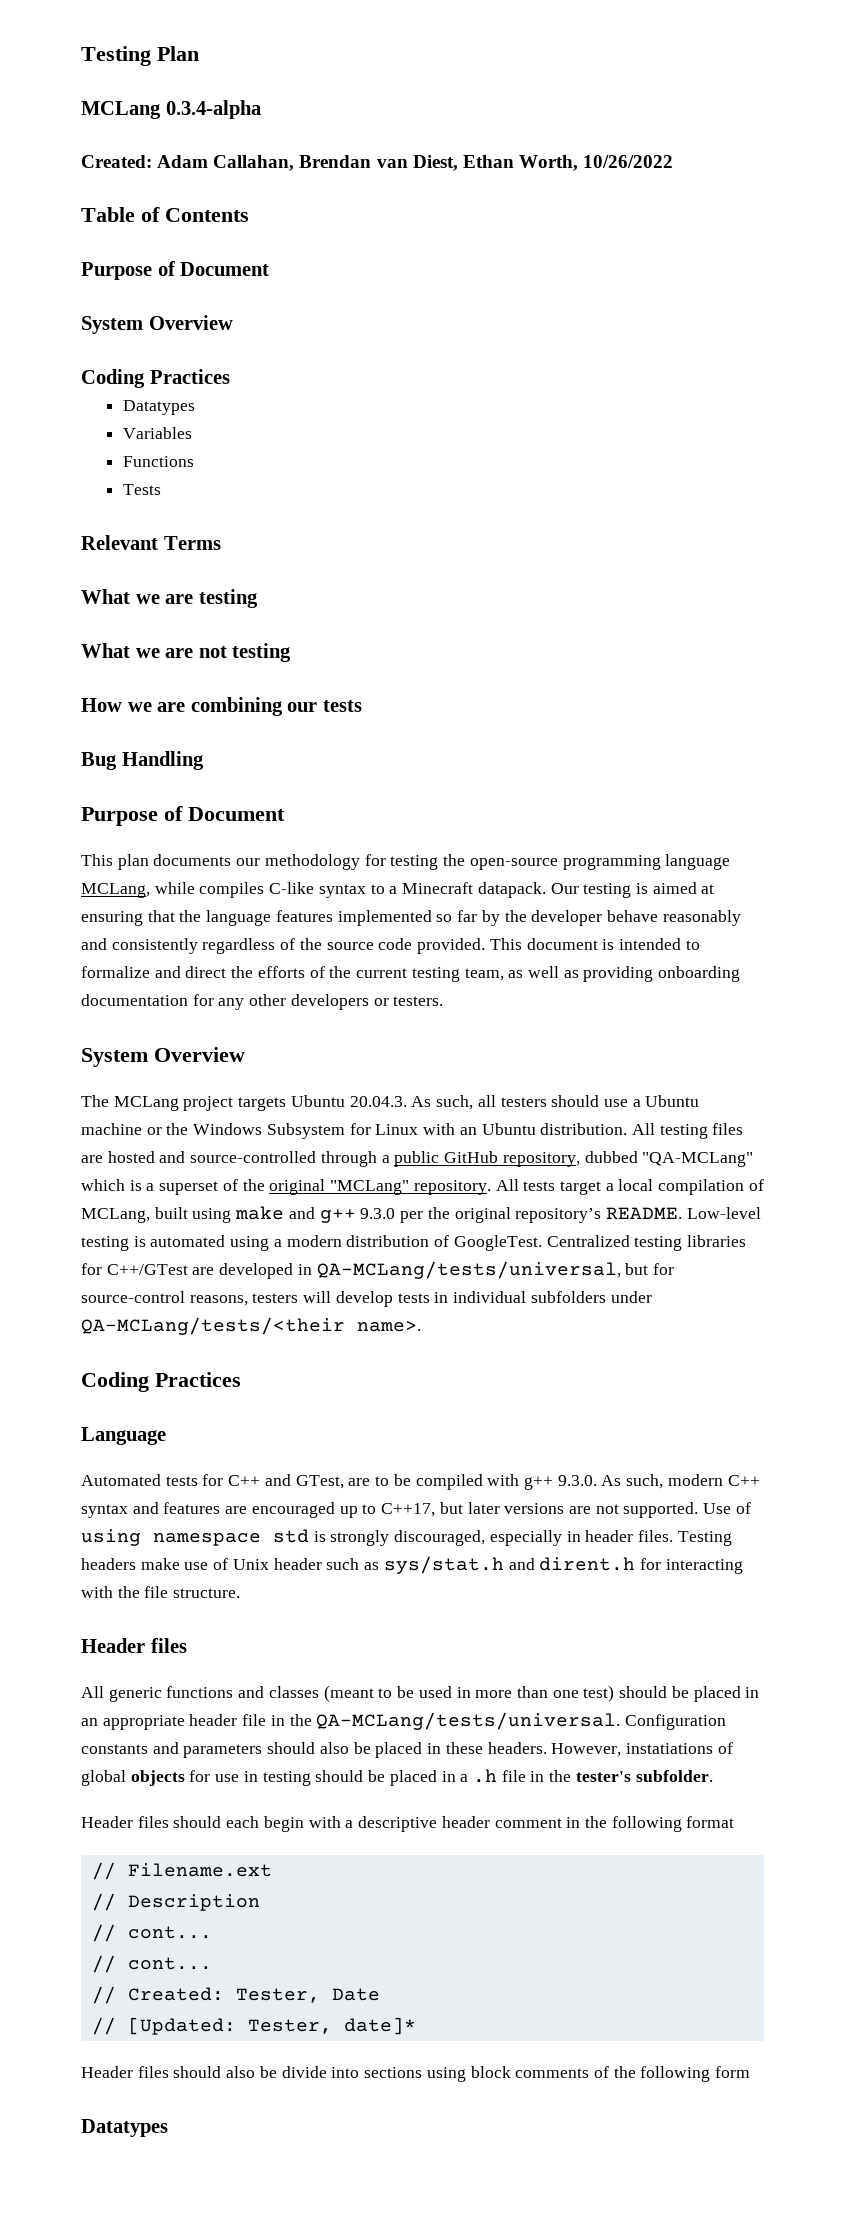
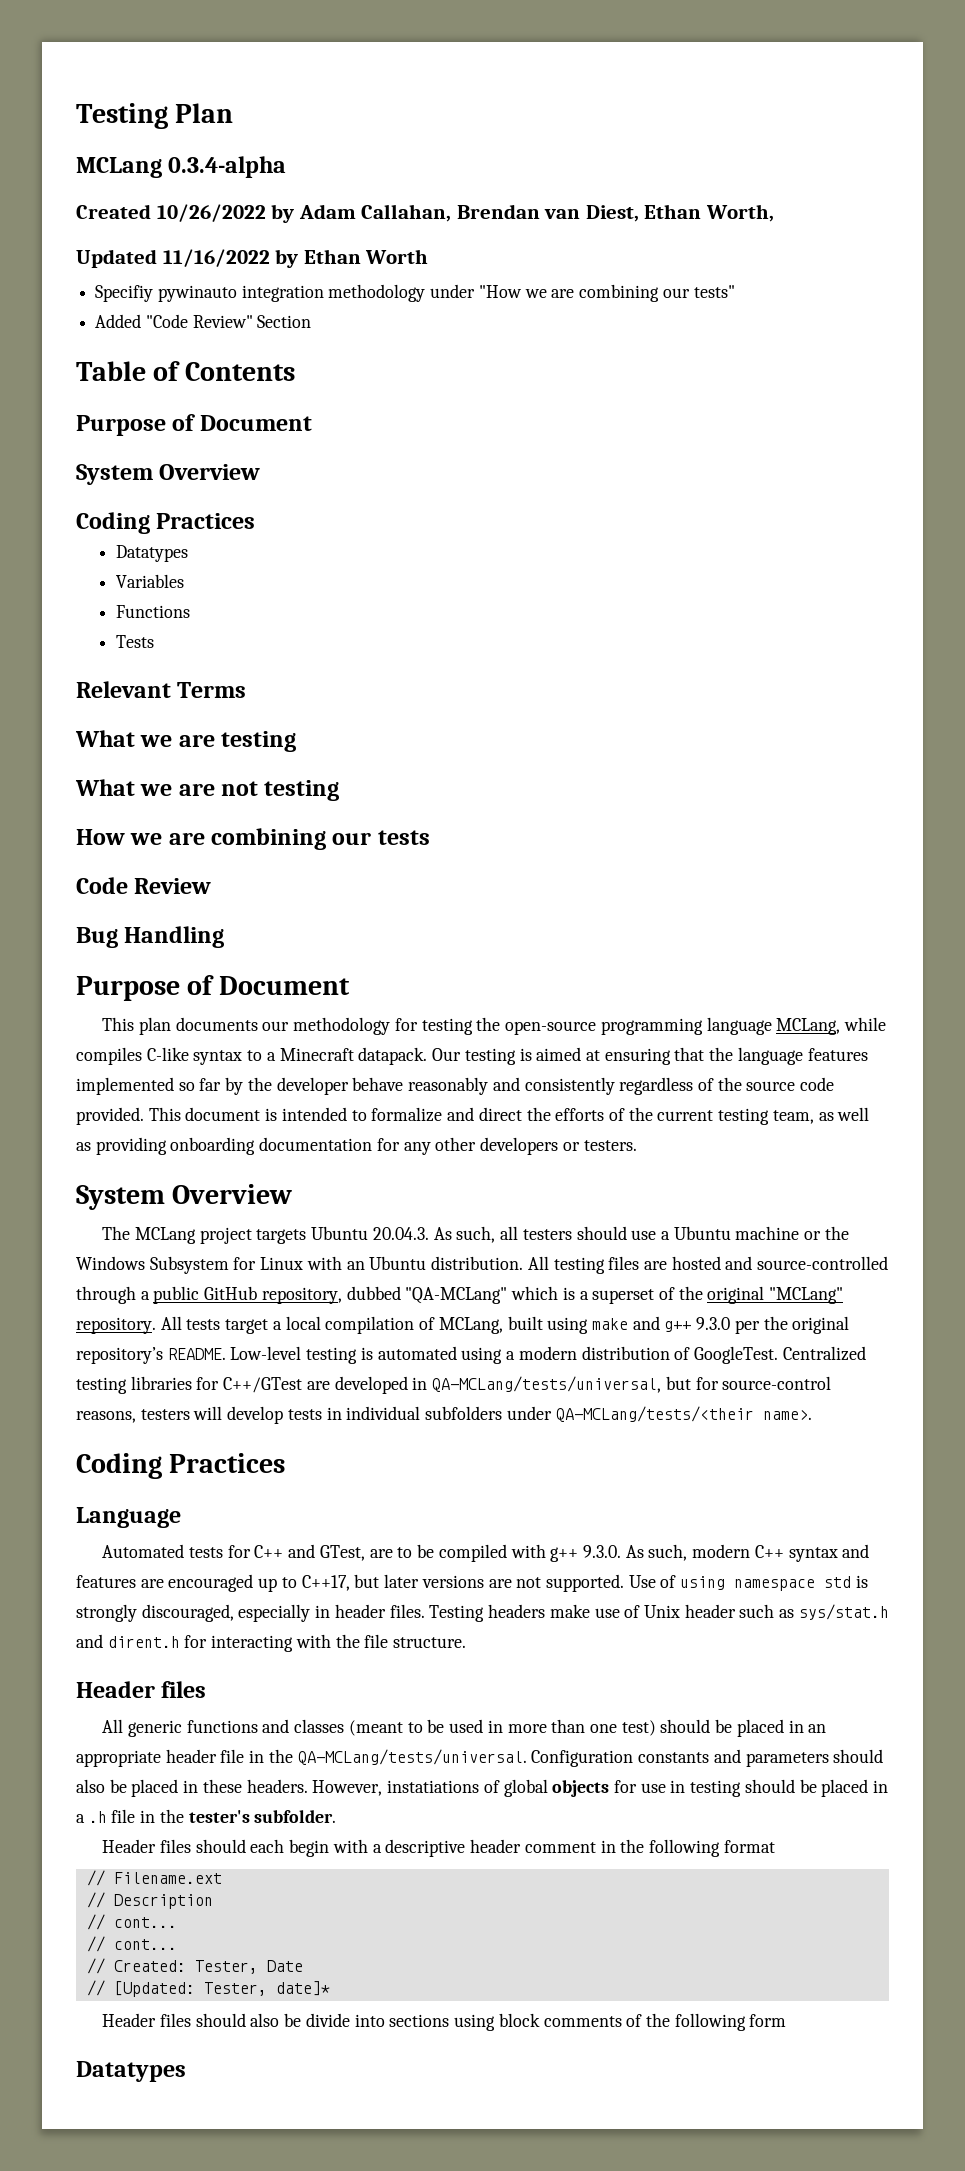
- Created: Adam Callahan, Brendan van Diest, Ethan Worth, 10/26/2022
+ Created 10/26/2022 by Adam Callahan, Brendan van Diest, Ethan Worth,
+ Updated 11/16/2022 by Ethan Worth
+ Specifiy pywinauto integration methodology under "How we are combining our tests"
+ Added "Code Review" Section
+ Code Review

